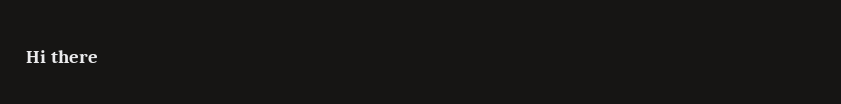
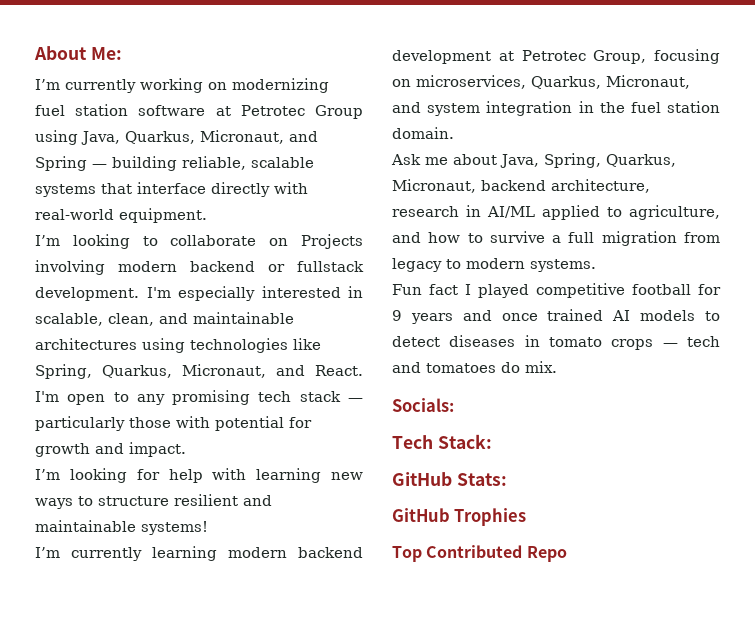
- Hi there
+ About Me:
+ I’m currently working on modernizing fuel station software at Petrotec Group using Java, Quarkus, Micronaut, and Spring — building reliable, scalable systems that interface directly with real-world equipment.
+ I’m looking to collaborate on Projects involving modern backend or fullstack development. I'm especially interested in scalable, clean, and maintainable architectures using technologies like Spring, Quarkus, Micronaut, and React. I'm open to any promising tech stack — particularly those with potential for growth and impact.
+ I’m looking for help with learning new ways to structure resilient and maintainable systems!
+ I’m currently learning modern backend development at Petrotec Group, focusing on microservices, Quarkus, Micronaut, and system integration in the fuel station domain.
+ Ask me about Java, Spring, Quarkus, Micronaut, backend architecture, research in AI/ML applied to agriculture, and how to survive a full migration from legacy to modern systems.
+ Fun fact I played competitive football for 9 years and once trained AI models to detect diseases in tomato crops — tech and tomatoes do mix.
+ Socials:
+ Tech Stack:
+ GitHub Stats:
+ GitHub Trophies
+ Top Contributed Repo

